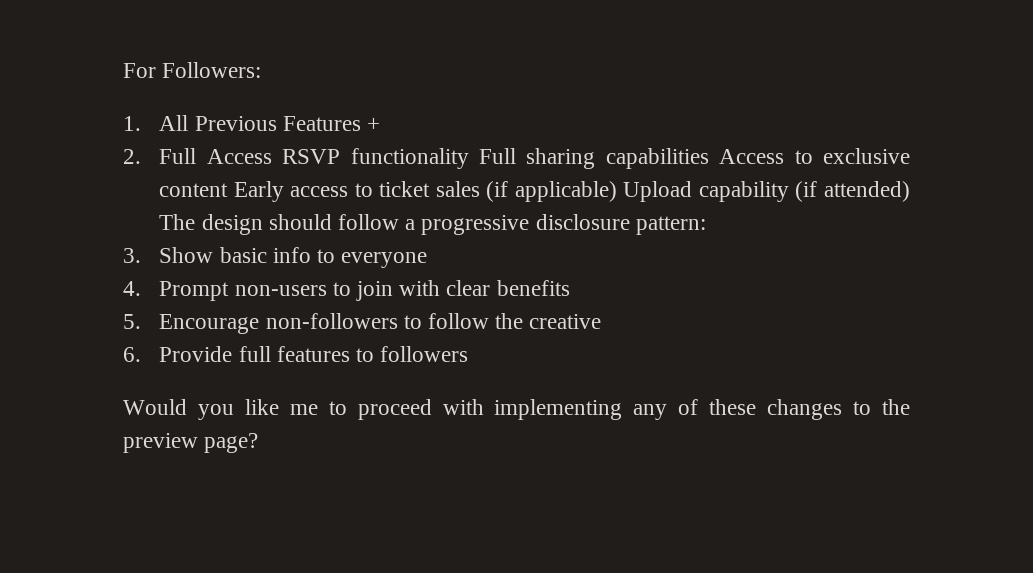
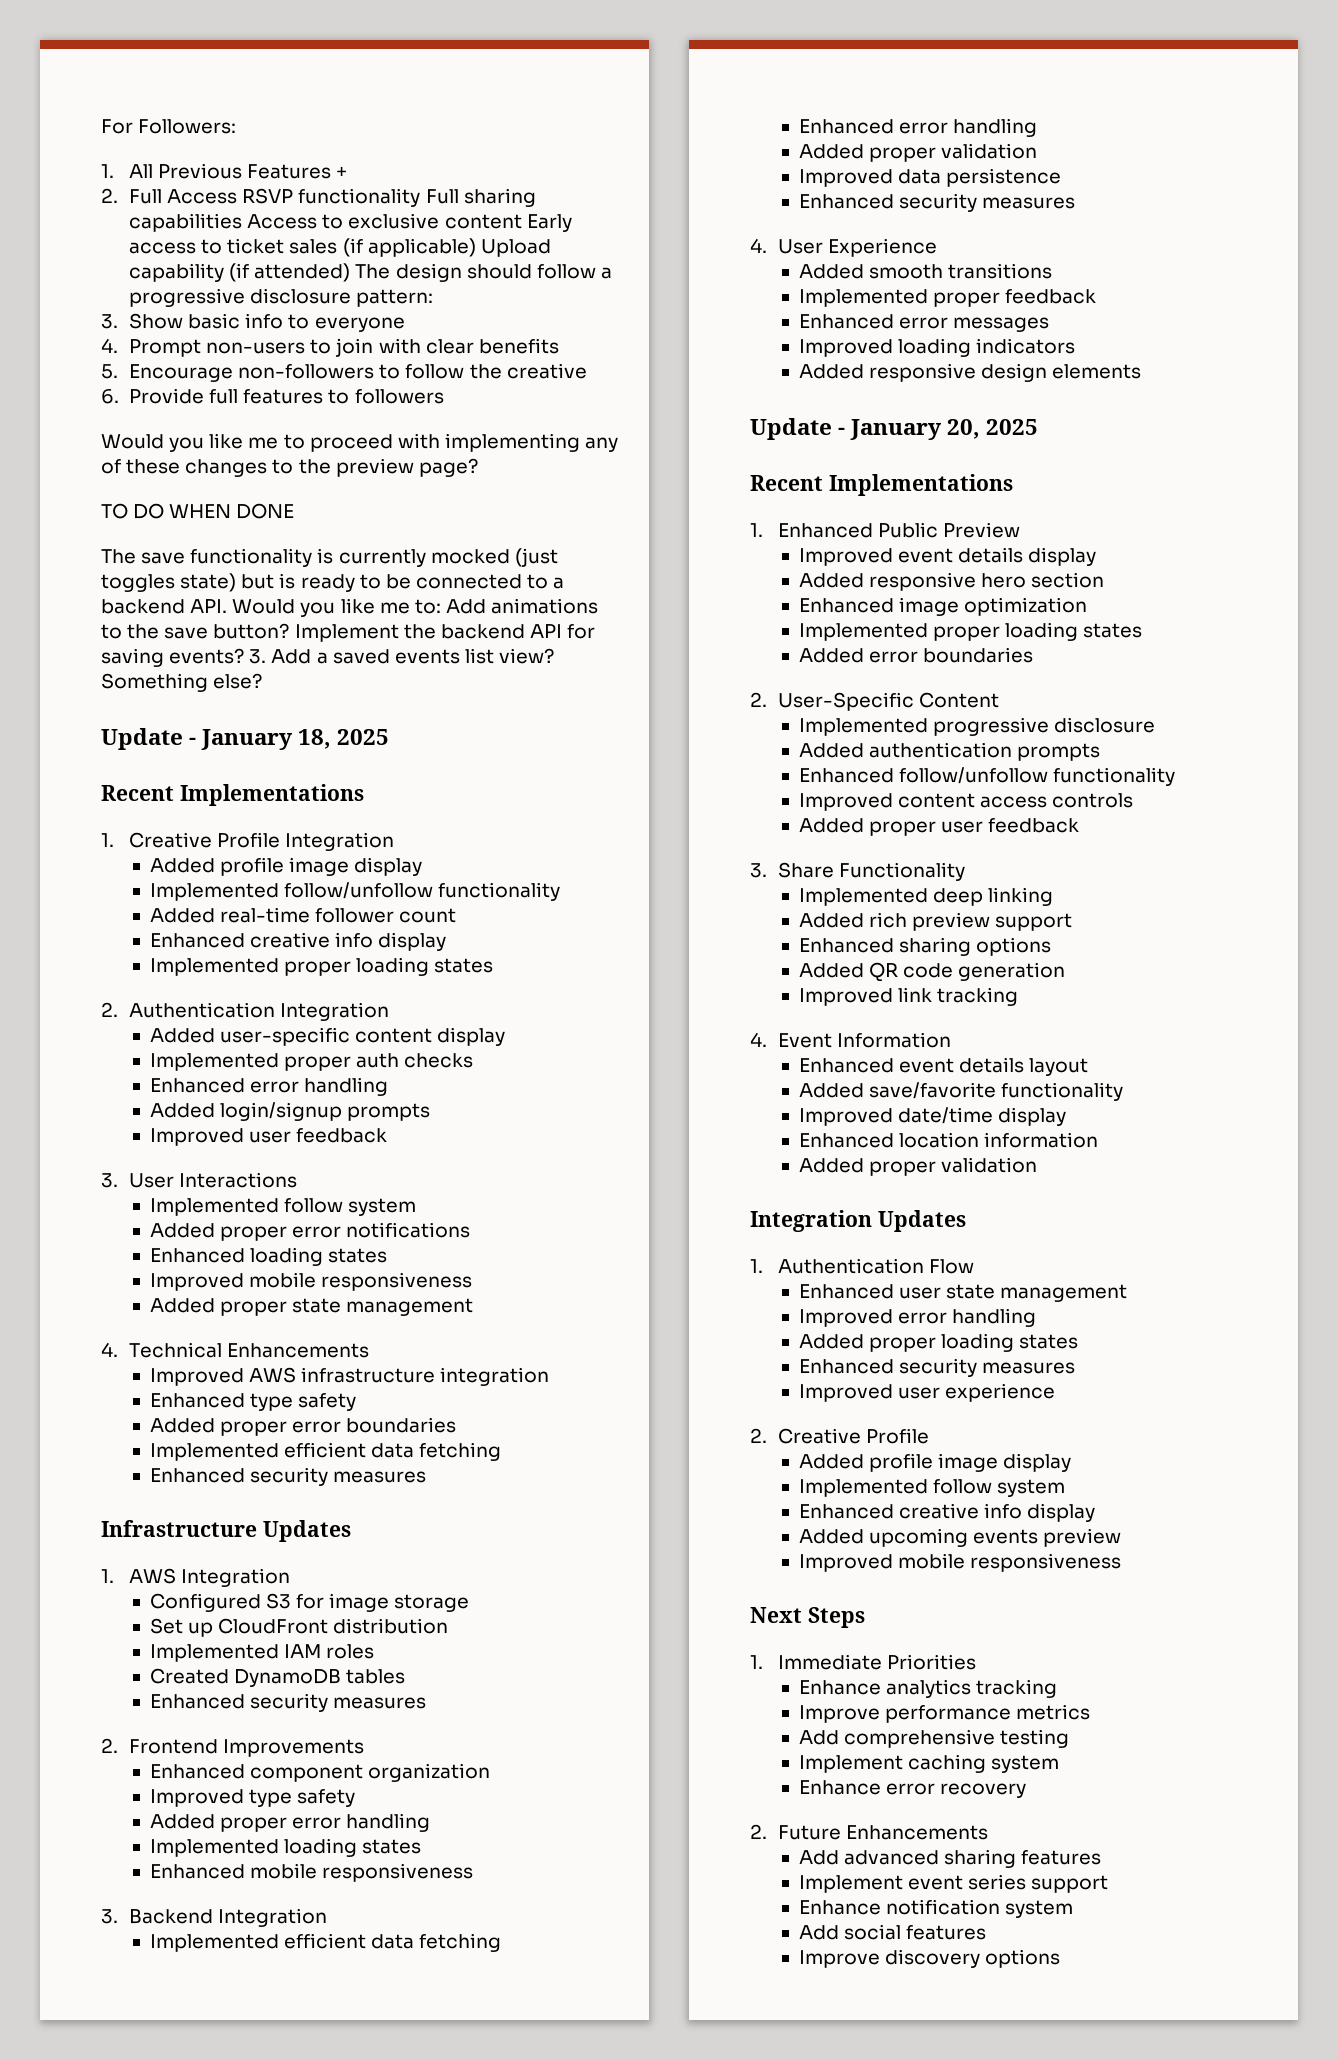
+ TO DO WHEN DONE
+ The save functionality is currently mocked (just toggles state) but is ready to be connected to a backend API. Would you like me to: Add animations to the save button? Implement the backend API for saving events? 3. Add a saved events list view? Something else?
+ Update - January 18, 2025
+ Recent Implementations
+ 1. Creative Profile Integration
+ Added profile image display
+ Implemented follow/unfollow functionality
+ Added real-time follower count
+ Enhanced creative info display
+ Implemented proper loading states
+ 2. Authentication Integration
+ Added user-specific content display
+ Implemented proper auth checks
+ Enhanced error handling
+ Added login/signup prompts
+ Improved user feedback
+ 3. User Interactions
+ Implemented follow system
+ Added proper error notifications
+ Enhanced loading states
+ Improved mobile responsiveness
+ Added proper state management
+ 4. Technical Enhancements
+ Improved AWS infrastructure integration
+ Enhanced type safety
+ Added proper error boundaries
+ Implemented efficient data fetching
+ Enhanced security measures
+ Infrastructure Updates
+ 1. AWS Integration
+ Configured S3 for image storage
+ Set up CloudFront distribution
+ Implemented IAM roles
+ Created DynamoDB tables
+ Enhanced security measures
+ 2. Frontend Improvements
+ Enhanced component organization
+ Improved type safety
+ Added proper error handling
+ Implemented loading states
+ Enhanced mobile responsiveness
+ 3. Backend Integration
+ Implemented efficient data fetching
+ Enhanced error handling
+ Added proper validation
+ Improved data persistence
+ Enhanced security measures
+ 4. User Experience
+ Added smooth transitions
+ Implemented proper feedback
+ Enhanced error messages
+ Improved loading indicators
+ Added responsive design elements
+ Update - January 20, 2025
+ Recent Implementations
+ 1. Enhanced Public Preview
+ Improved event details display
+ Added responsive hero section
+ Enhanced image optimization
+ Implemented proper loading states
+ Added error boundaries
+ 2. User-Specific Content
+ Implemented progressive disclosure
+ Added authentication prompts
+ Enhanced follow/unfollow functionality
+ Improved content access controls
+ Added proper user feedback
+ 3. Share Functionality
+ Implemented deep linking
+ Added rich preview support
+ Enhanced sharing options
+ Added QR code generation
+ Improved link tracking
+ 4. Event Information
+ Enhanced event details layout
+ Added save/favorite functionality
+ Improved date/time display
+ Enhanced location information
+ Added proper validation
+ Integration Updates
+ 1. Authentication Flow
+ Enhanced user state management
+ Improved error handling
+ Added proper loading states
+ Enhanced security measures
+ Improved user experience
+ 2. Creative Profile
+ Added profile image display
+ Implemented follow system
+ Enhanced creative info display
+ Added upcoming events preview
+ Improved mobile responsiveness
+ Next Steps
+ 1. Immediate Priorities
+ Enhance analytics tracking
+ Improve performance metrics
+ Add comprehensive testing
+ Implement caching system
+ Enhance error recovery
+ 2. Future Enhancements
+ Add advanced sharing features
+ Implement event series support
+ Enhance notification system
+ Add social features
+ Improve discovery options

